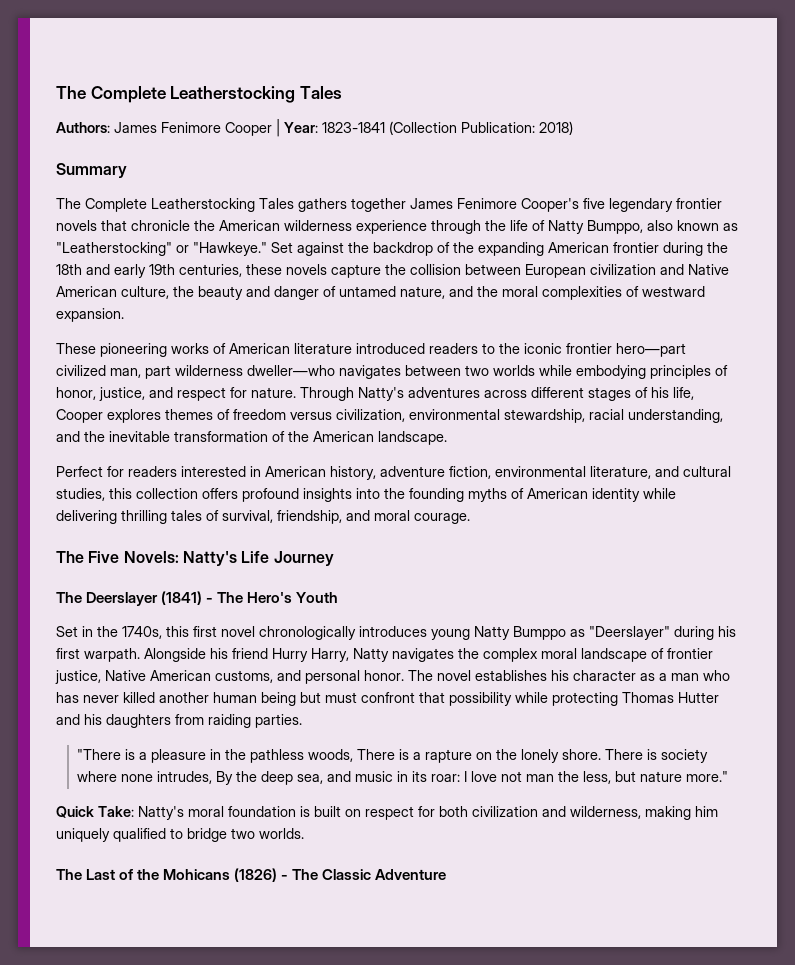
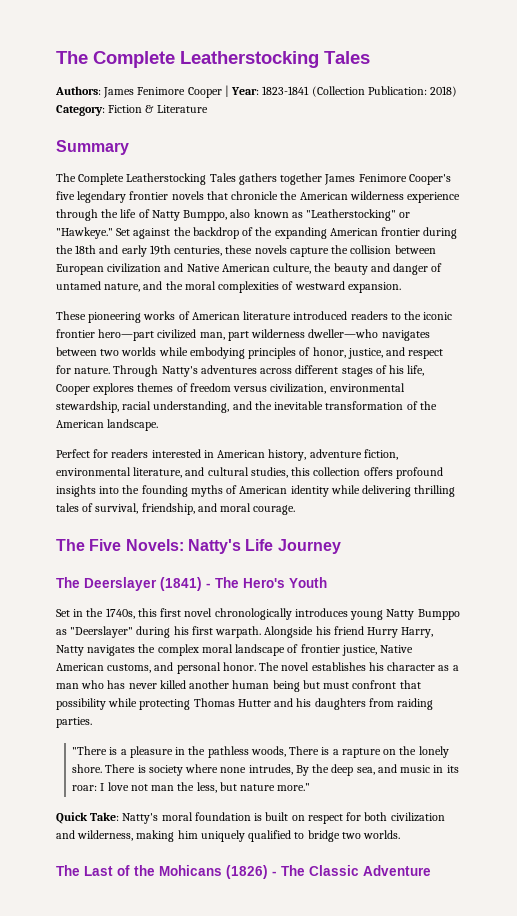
- Authors: James Fenimore Cooper | Year: 1823-1841 (Collection Publication: 2018)
+ Authors: James Fenimore Cooper | Year: 1823-1841 (Collection Publication: 2018) Category: Fiction & Literature

